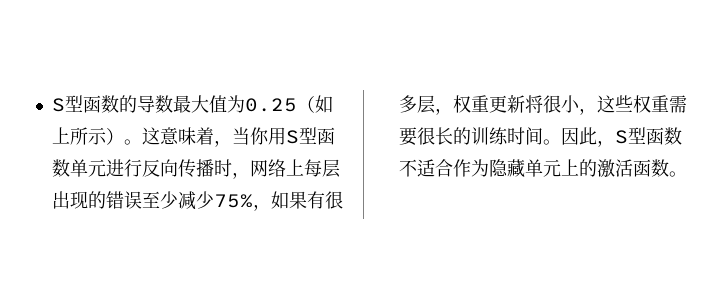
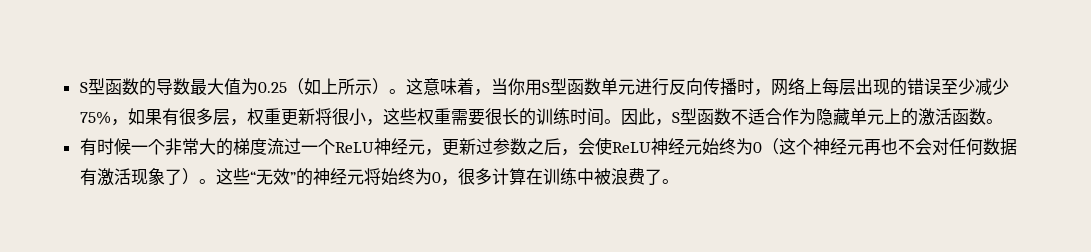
+ 有时候一个非常大的梯度流过一个ReLU神经元，更新过参数之后，会使ReLU神经元始终为0（这个神经元再也不会对任何数据有激活现象了）。这些“无效”的神经元将始终为0，很多计算在训练中被浪费了。

